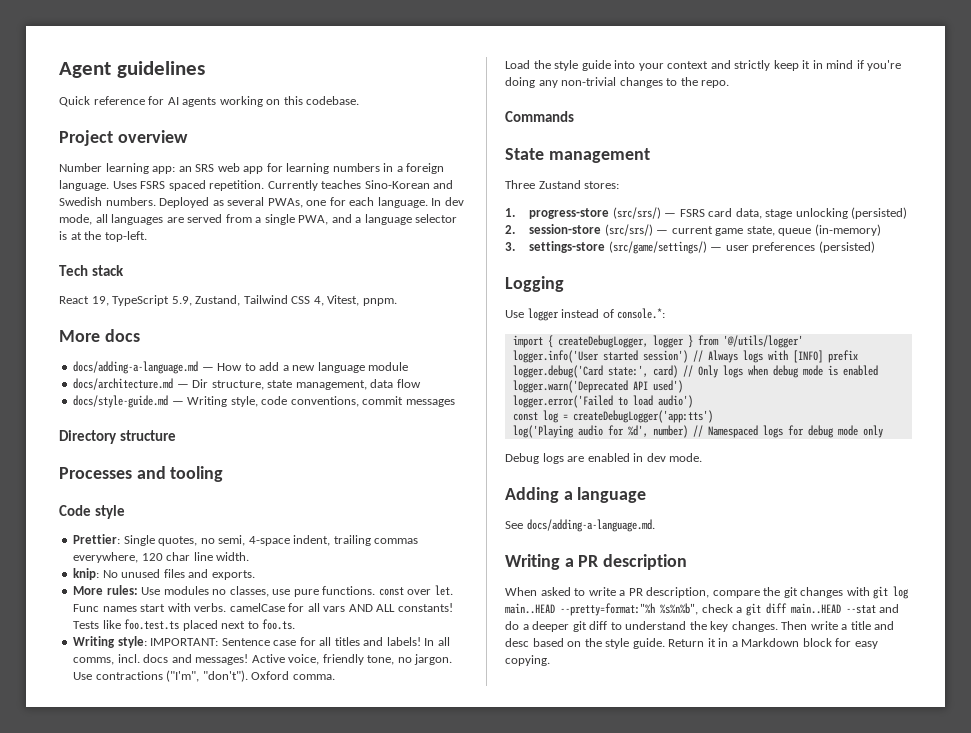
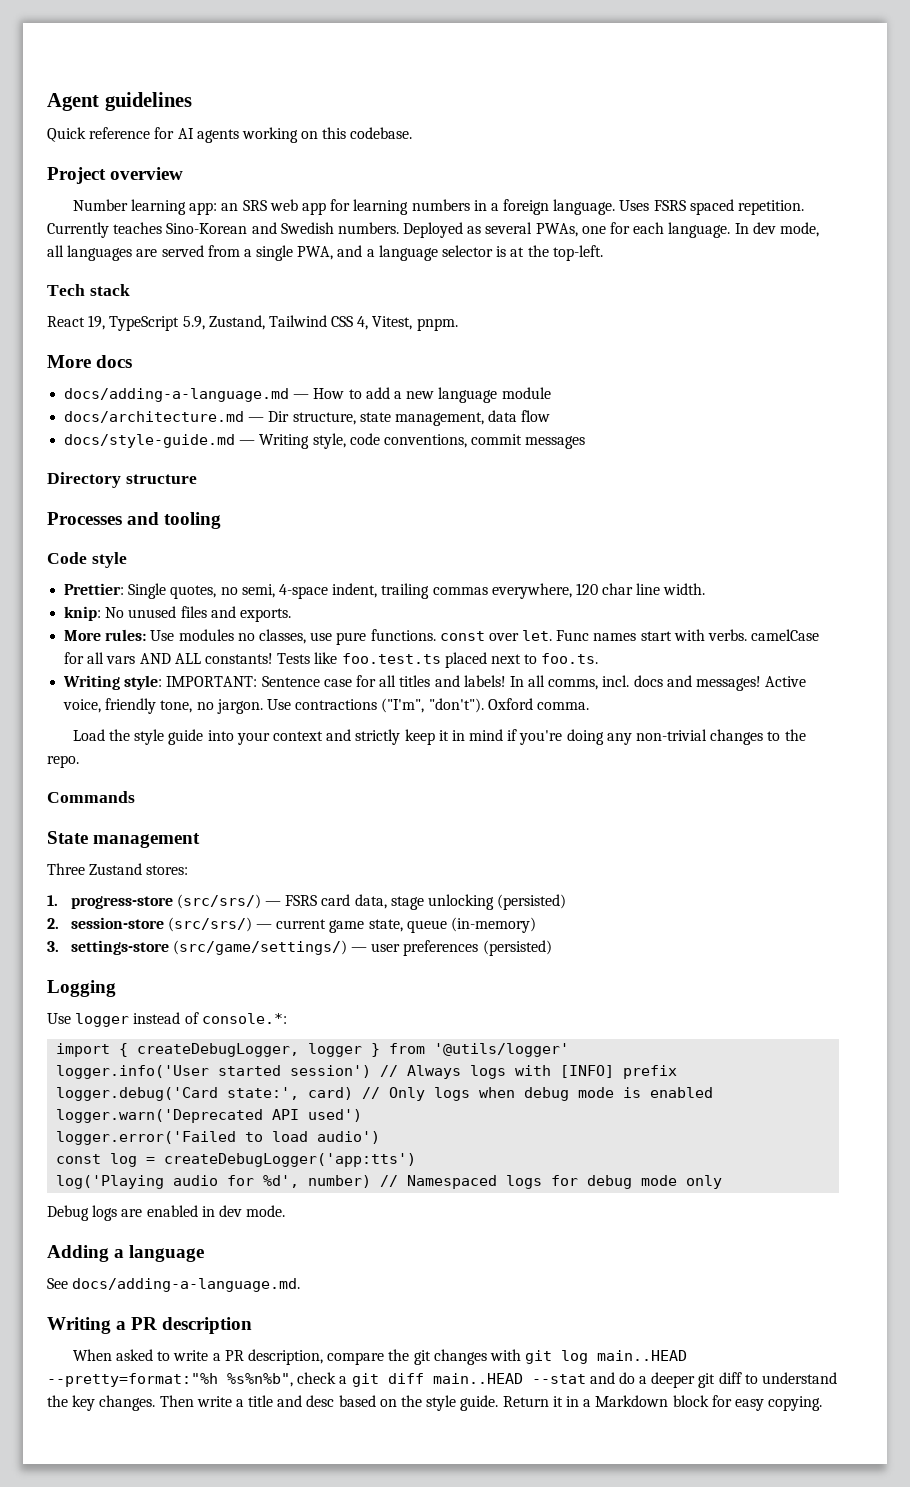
- import { createDebugLogger, logger } from '@/utils/logger'
+ import { createDebugLogger, logger } from '@utils/logger'

